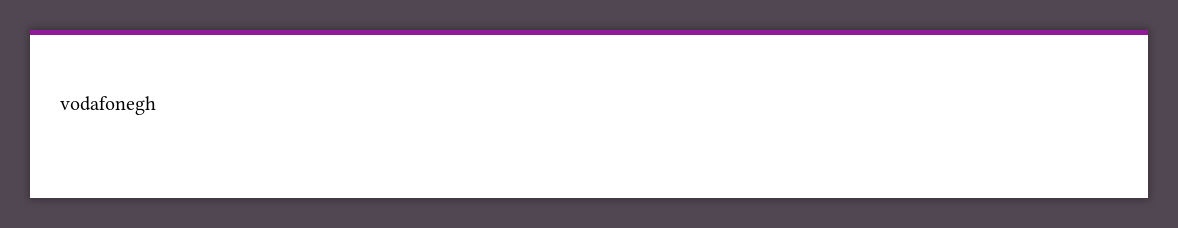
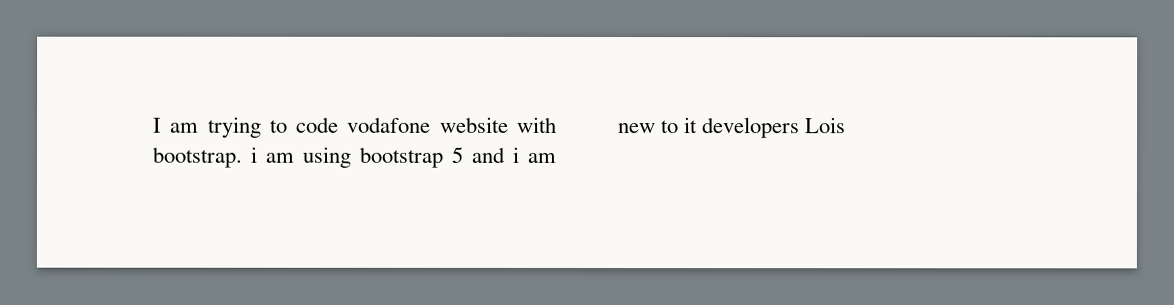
- vodafonegh
+ I am trying to code vodafone website with bootstrap. i am using bootstrap 5 and i am new to it developers Lois

